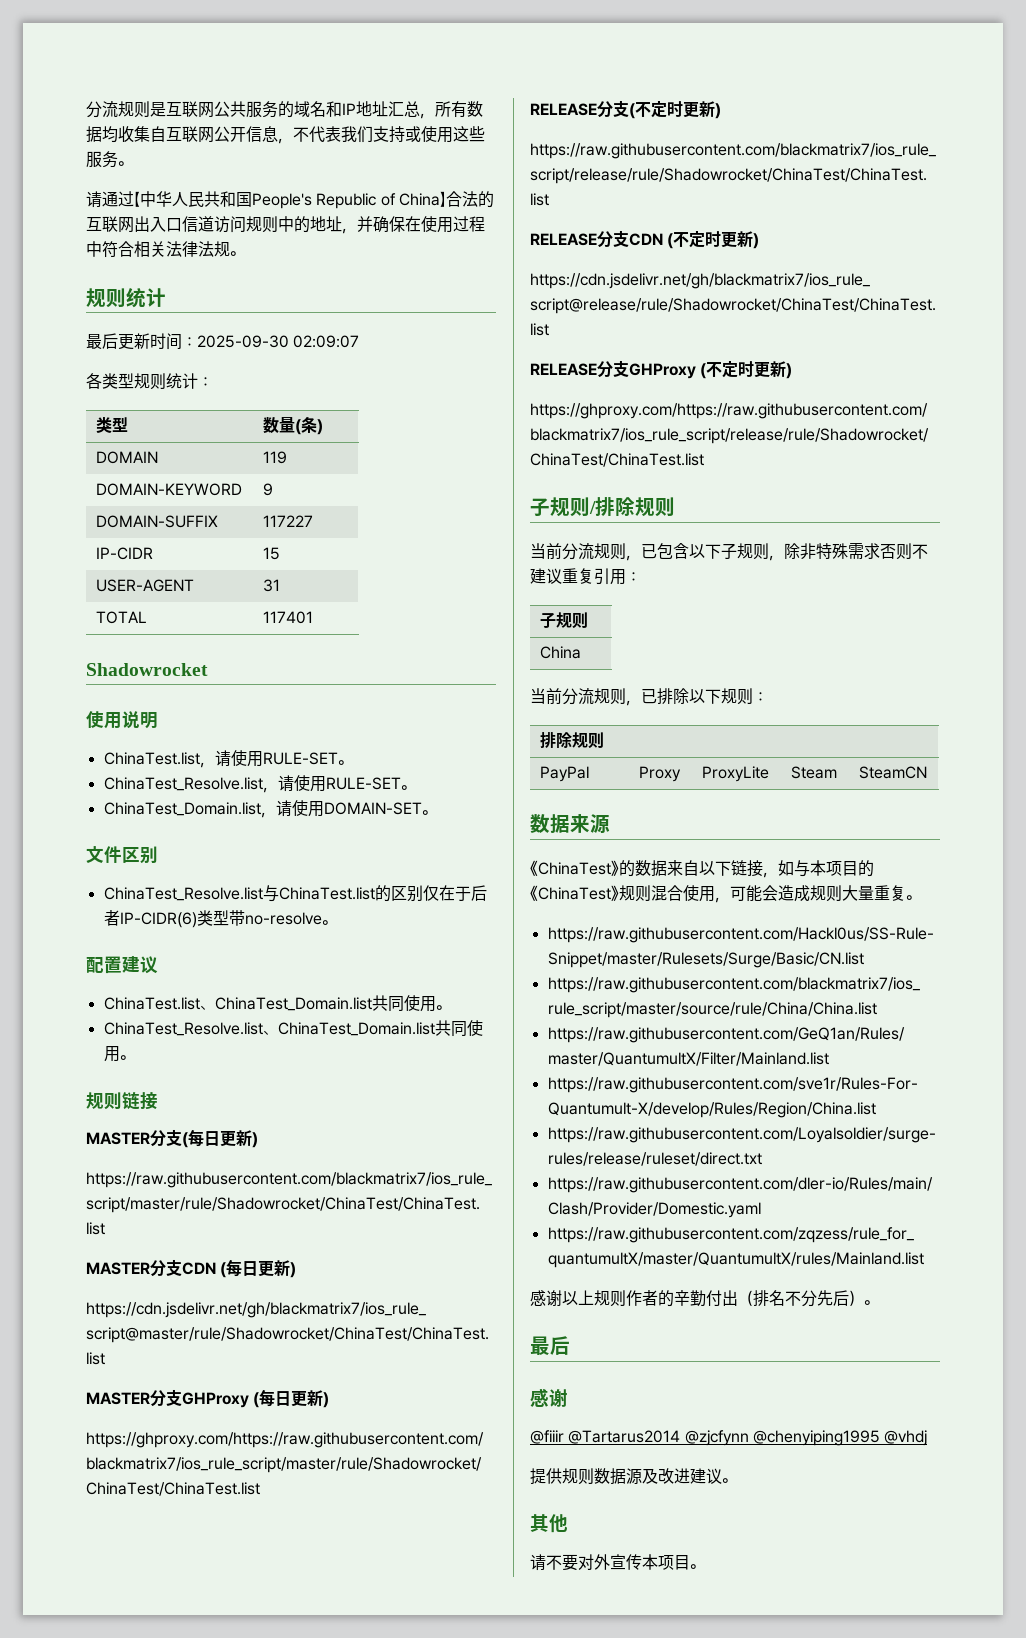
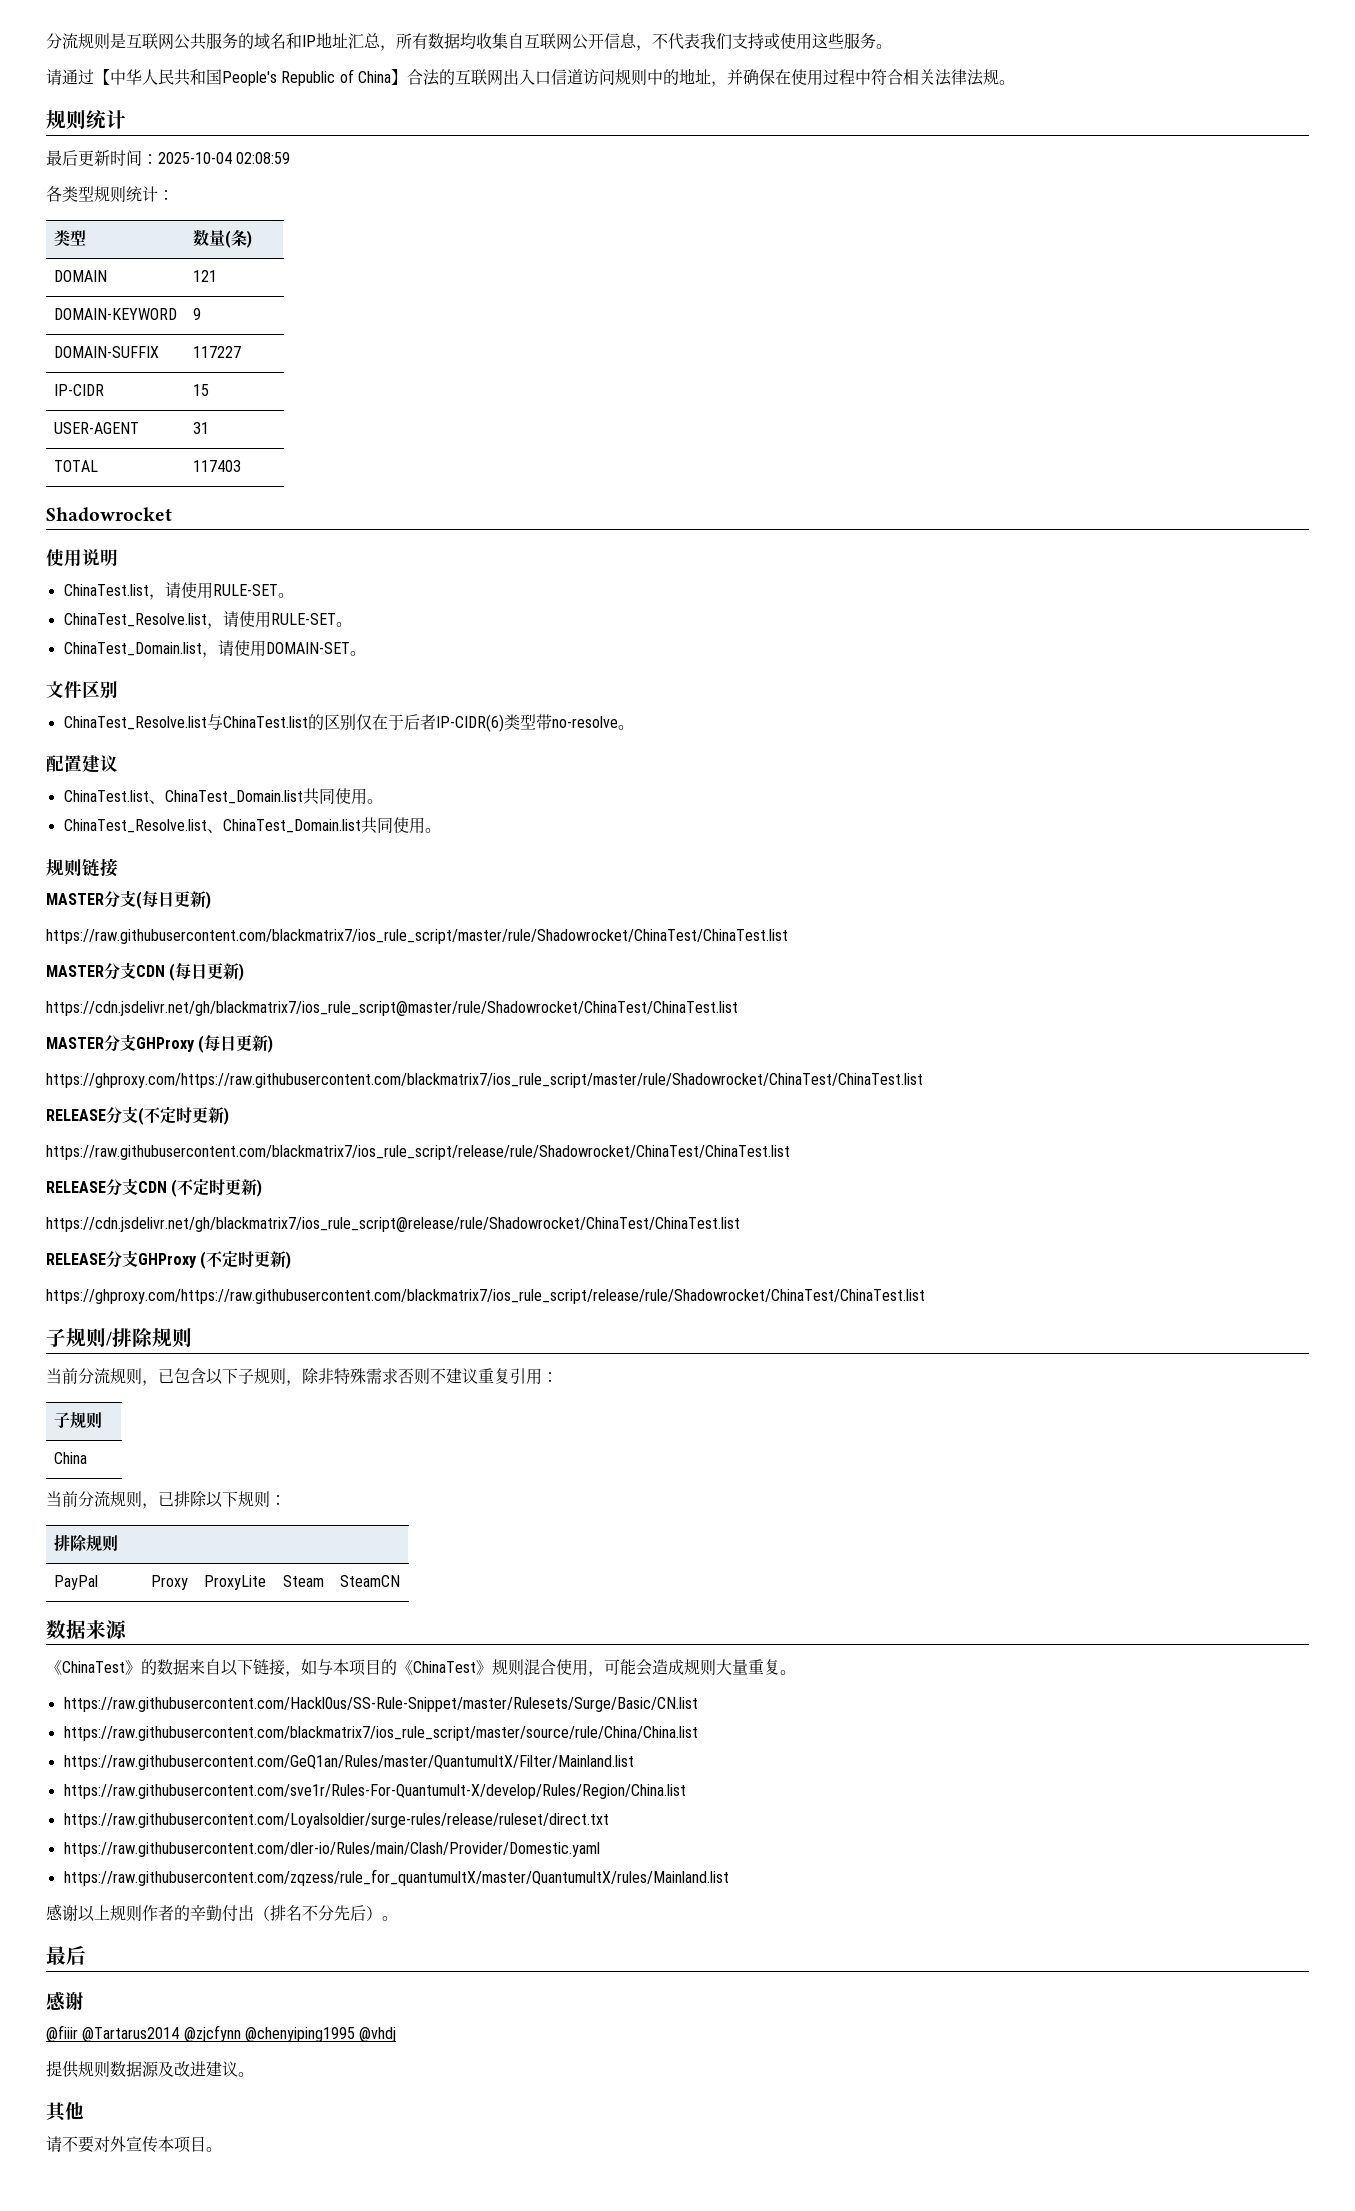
- 最后更新时间：2025-09-30 02:09:07
+ 最后更新时间：2025-10-04 02:08:59
- DOMAIN | 119
+ DOMAIN | 121
- TOTAL | 117401
+ TOTAL | 117403

